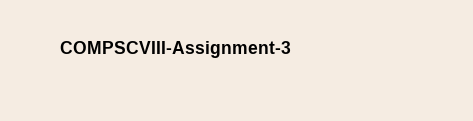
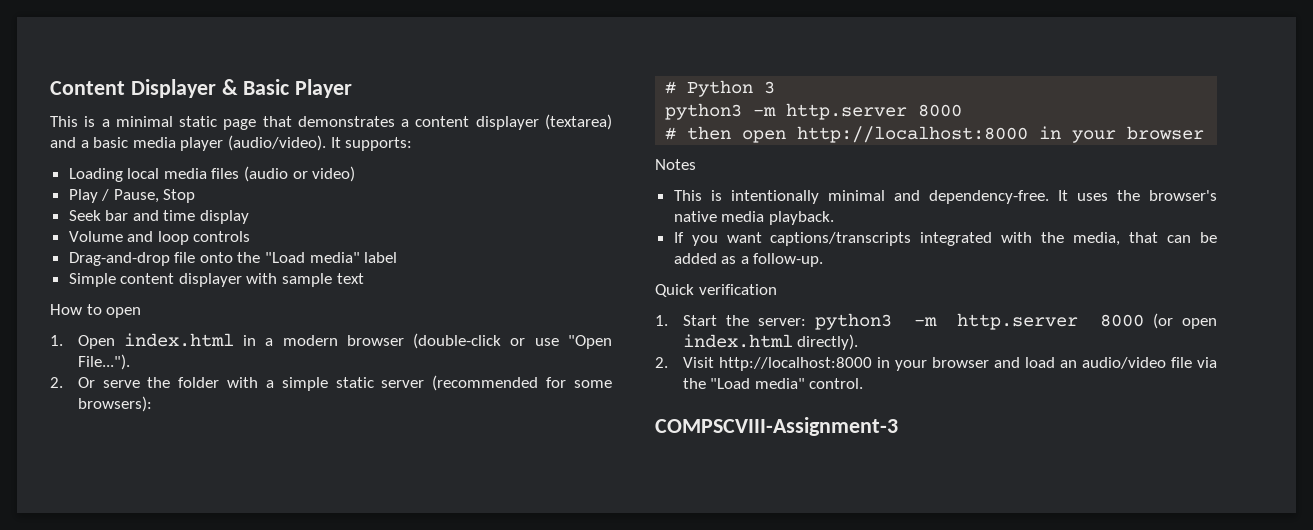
+ Content Displayer & Basic Player
+ This is a minimal static page that demonstrates a content displayer (textarea) and a basic media player (audio/video). It supports:
+ Loading local media files (audio or video)
+ Play / Pause, Stop
+ Seek bar and time display
+ Volume and loop controls
+ Drag-and-drop file onto the "Load media" label
+ Simple content displayer with sample text
+ How to open
+ 1. Open index.html in a modern browser (double-click or use "Open File...").
+ 2. Or serve the folder with a simple static server (recommended for some browsers):
+ # Python 3
+ python3 -m http.server 8000
+ # then open http://localhost:8000 in your browser
+ Notes
+ This is intentionally minimal and dependency-free. It uses the browser's native media playback.
+ If you want captions/transcripts integrated with the media, that can be added as a follow-up.
+ Quick verification
+ 1. Start the server: python3 -m http.server 8000 (or open index.html directly).
+ 2. Visit http://localhost:8000 in your browser and load an audio/video file via the "Load media" control.

